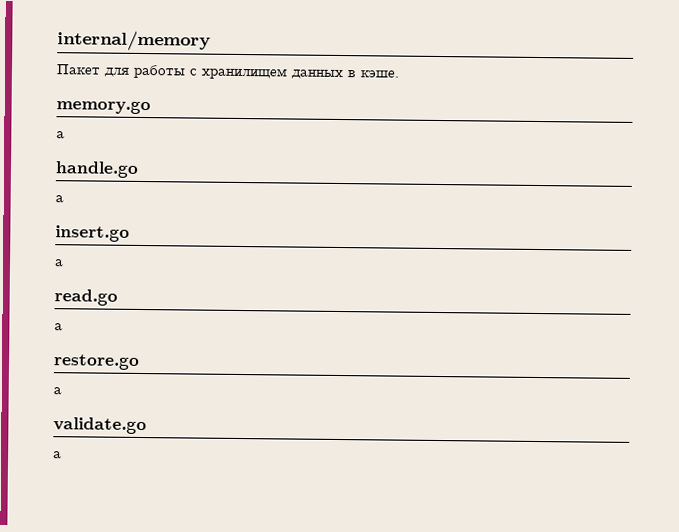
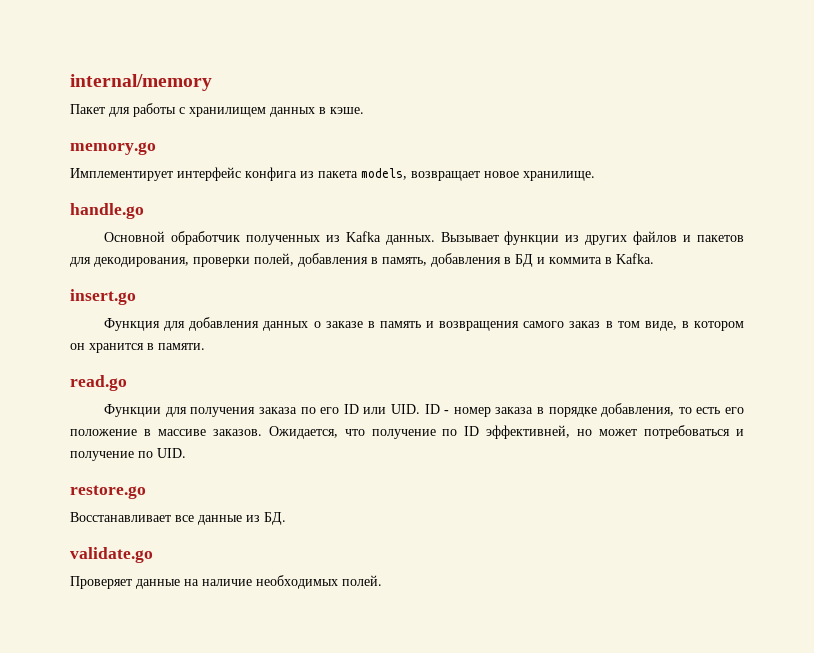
  memory.go
- a
+ Имплементирует интерфейс конфига из пакета models, возвращает новое хранилище.
  handle.go
- a
+ Основной обработчик полученных из Kafka данных. Вызывает функции из других файлов и пакетов для декодирования, проверки полей, добавления в память, добавления в БД и коммита в Kafka.
  insert.go
- a
+ Функция для добавления данных о заказе в память и возвращения самого заказ в том виде, в котором он хранится в памяти.
  read.go
- a
+ Функции для получения заказа по его ID или UID. ID - номер заказа в порядке добавления, то есть его положение в массиве заказов. Ожидается, что получение по ID эффективней, но может потребоваться и получение по UID.
  restore.go
- a
+ Восстанавливает все данные из БД.
  validate.go
- a
+ Проверяет данные на наличие необходимых полей.

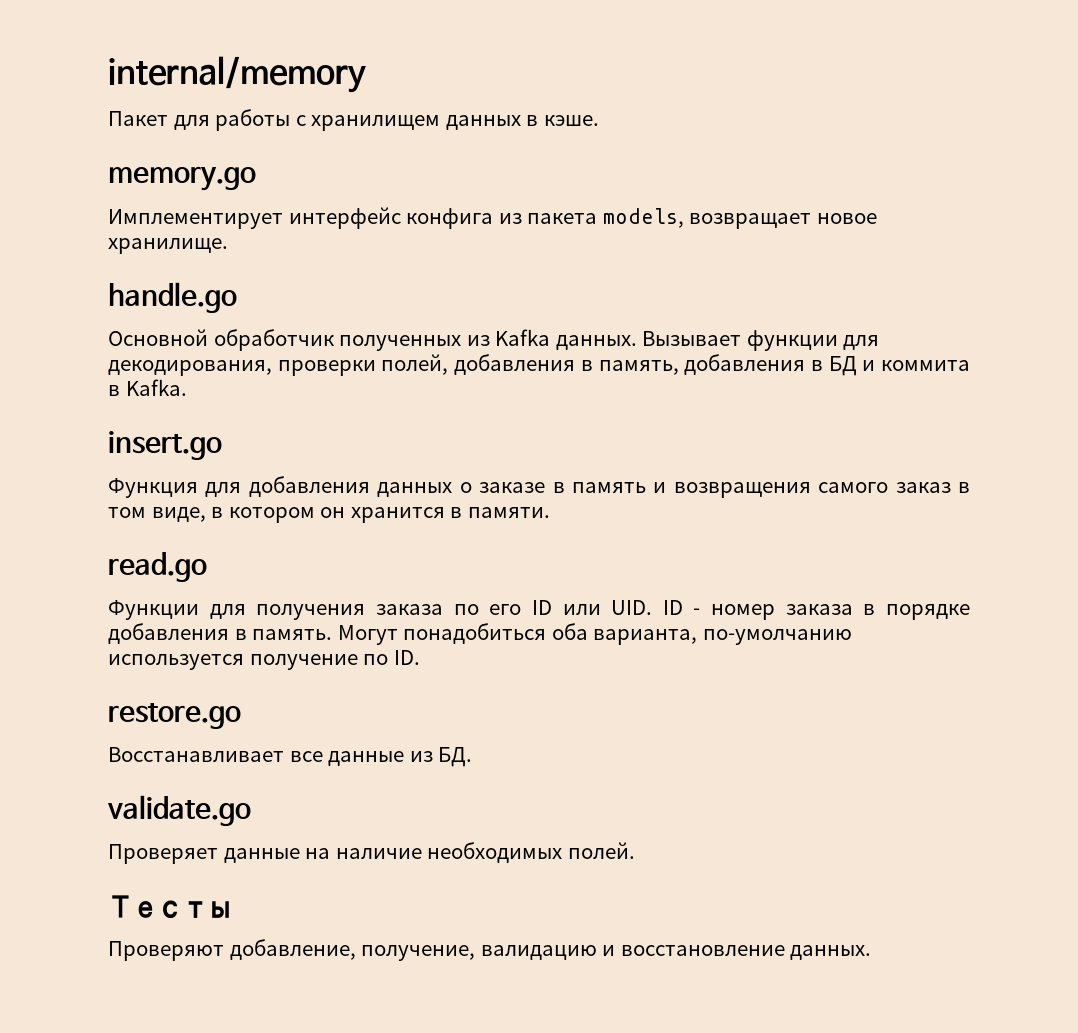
- Вызывает функции из других файлов и пакетов для декодирования, проверки полей, добавления в память, добавления в БД и коммита в Kafka.
+ Вызывает функции для декодирования, проверки полей, добавления в память, добавления в БД и коммита в Kafka.
- Функции для получения заказа по его ID или UID. ID - номер заказа в порядке добавления, то есть его положение в массиве заказов. Ожидается, что получение по ID эффективней, но может потребоваться и получение по UID.
+ Функции для получения заказа по его ID или UID. ID - номер заказа в порядке добавления в память. Могут понадобиться оба варианта, по-умолчанию используется получение по ID.
+ Тесты
+ Проверяют добавление, получение, валидацию и восстановление данных.

